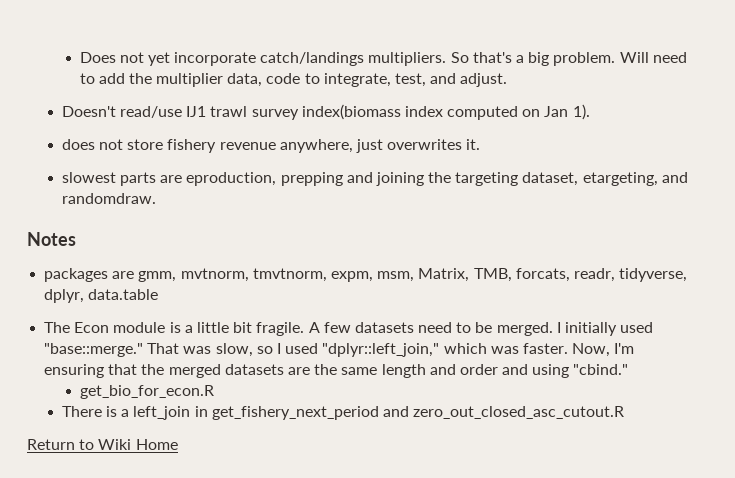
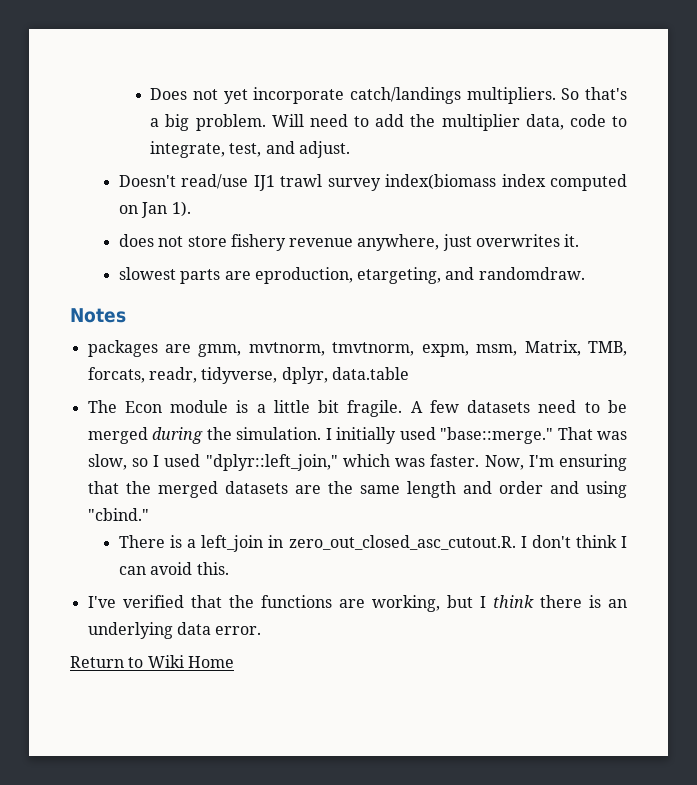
- slowest parts are eproduction, prepping and joining the targeting dataset, etargeting, and randomdraw.
+ slowest parts are eproduction, etargeting, and randomdraw.
- A few datasets need to be merged.
+ A few datasets need to be merged during the simulation.
- get_bio_for_econ.R
- There is a left_join in get_fishery_next_period and zero_out_closed_asc_cutout.R
+ There is a left_join in zero_out_closed_asc_cutout.R. I don't think I can avoid this.
+ I've verified that the functions are working, but I think there is an underlying data error.

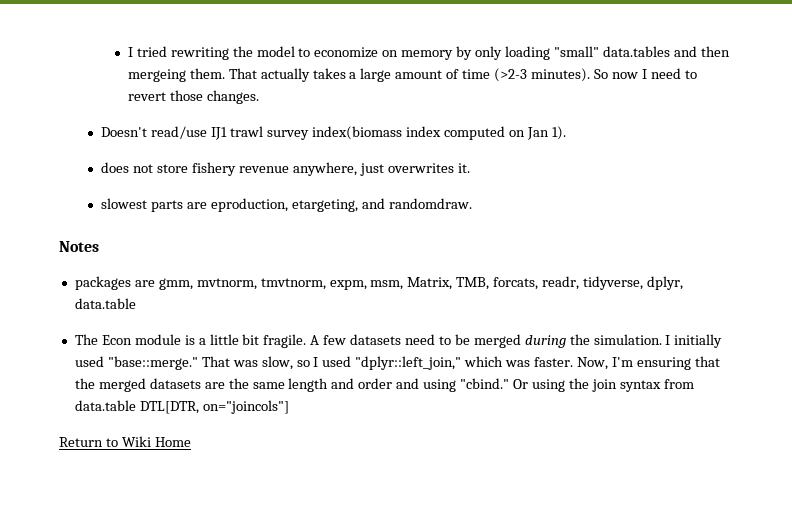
- Does not yet incorporate catch/landings multipliers. So that's a big problem. Will need to add the multiplier data, code to integrate, test, and adjust.
+ I tried rewriting the model to economize on memory by only loading "small" data.tables and then mergeing them. That actually takes a large amount of time (>2-3 minutes). So now I need to revert those changes.
- Now, I'm ensuring that the merged datasets are the same length and order and using "cbind."
- There is a left_join in zero_out_closed_asc_cutout.R. I don't think I can avoid this.
- I've verified that the functions are working, but I think there is an underlying data error.
+ Now, I'm ensuring that the merged datasets are the same length and order and using "cbind." Or using the join syntax from data.table DTL[DTR, on="joincols"]

